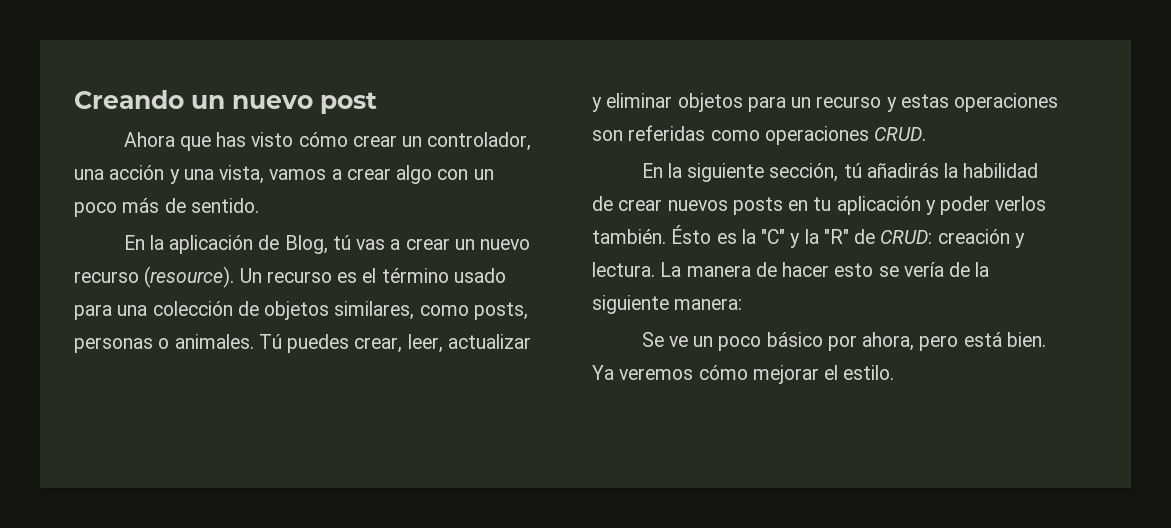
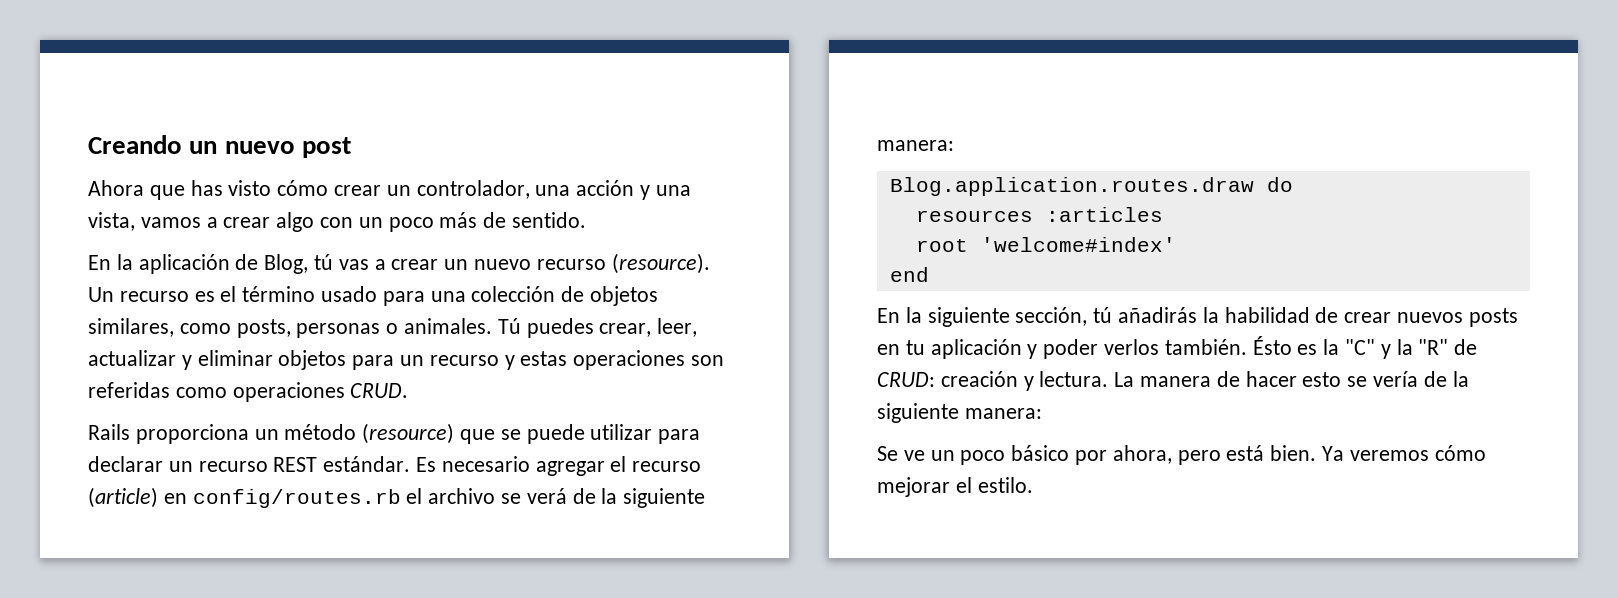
+ Rails proporciona un método (resource) que se puede utilizar para declarar un recurso REST estándar. Es necesario agregar el recurso (article) en config/routes.rb el archivo se verá de la siguiente manera:
+ Blog.application.routes.draw do
+ resources :articles
+ root 'welcome#index'
+ end

